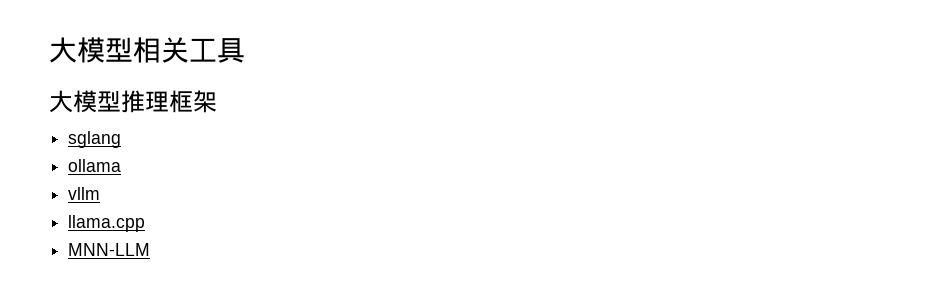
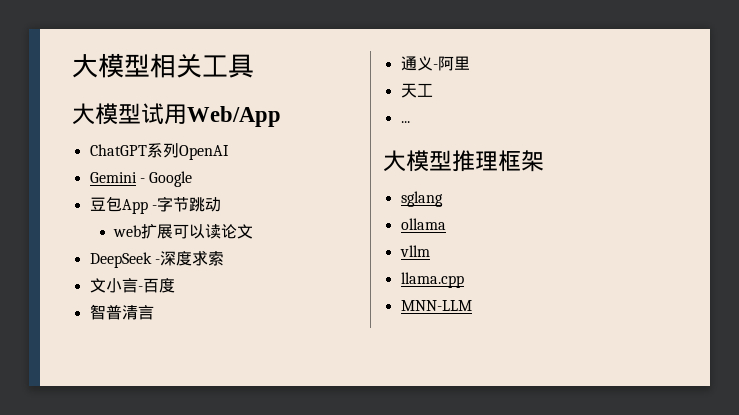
+ 大模型试用Web/App
+ ChatGPT系列OpenAI
+ Gemini - Google
+ 豆包App -字节跳动
+ web扩展可以读论文
+ DeepSeek -深度求索
+ 文小言-百度
+ 智普清言
+ 通义-阿里
+ 天工
+ ...

